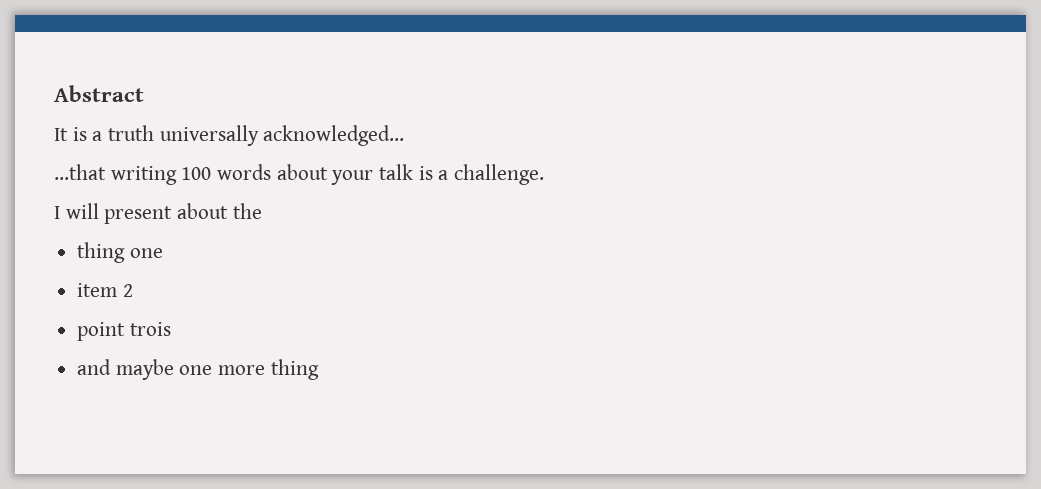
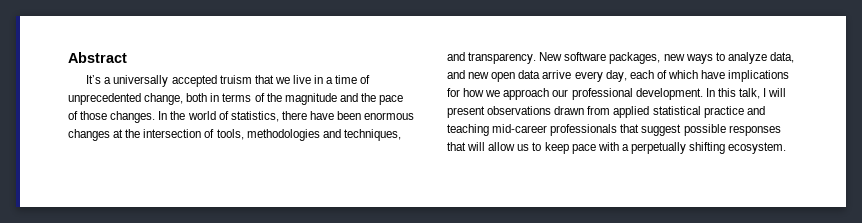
- It is a truth universally acknowledged...
- ...that writing 100 words about your talk is a challenge.
- I will present about the
- thing one
- item 2
- point trois
- and maybe one more thing
+ It’s a universally accepted truism that we live in a time of unprecedented change, both in terms of the magnitude and the pace of those changes. In the world of statistics, there have been enormous changes at the intersection of tools, methodologies and techniques, and transparency. New software packages, new ways to analyze data, and new open data arrive every day, each of which have implications for how we approach our professional development. In this talk, I will present observations drawn from applied statistical practice and teaching mid-career professionals that suggest possible responses that will allow us to keep pace with a perpetually shifting ecosystem.

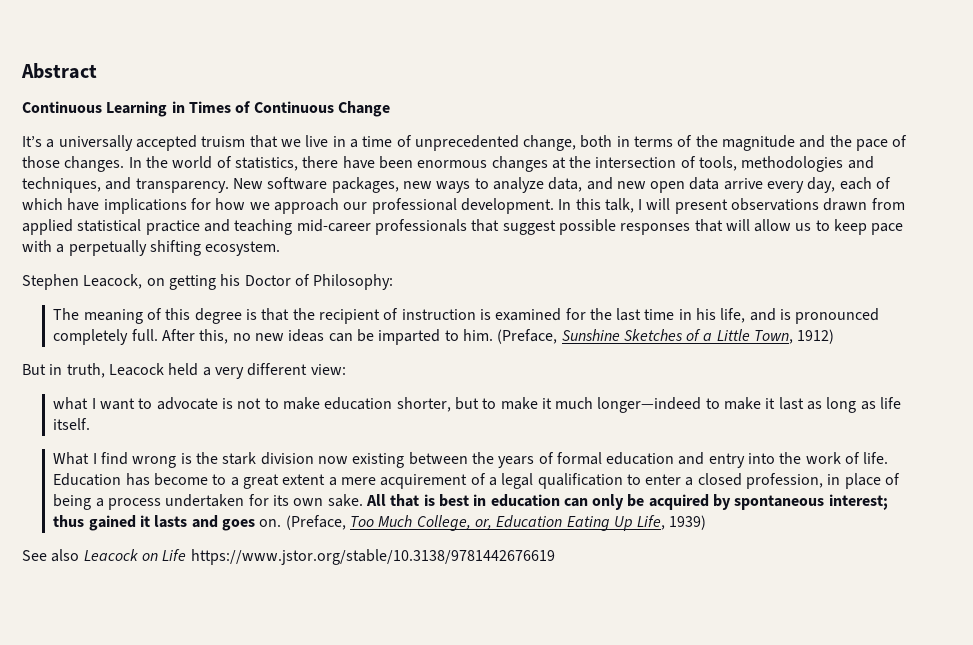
+ Continuous Learning in Times of Continuous Change
+ Stephen Leacock, on getting his Doctor of Philosophy:
+ The meaning of this degree is that the recipient of instruction is examined for the last time in his life, and is pronounced completely full. After this, no new ideas can be imparted to him. (Preface, Sunshine Sketches of a Little Town, 1912)
+ But in truth, Leacock held a very different view:
+ what I want to advocate is not to make education shorter, but to make it much longer—indeed to make it last as long as life itself.
+ What I find wrong is the stark division now existing between the years of formal education and entry into the work of life. Education has become to a great extent a mere acquirement of a legal qualification to enter a closed profession, in place of being a process undertaken for its own sake. All that is best in education can only be acquired by spontaneous interest; thus gained it lasts and goes on. (Preface, Too Much College, or, Education Eating Up Life, 1939)
+ See also Leacock on Life https://www.jstor.org/stable/10.3138/9781442676619

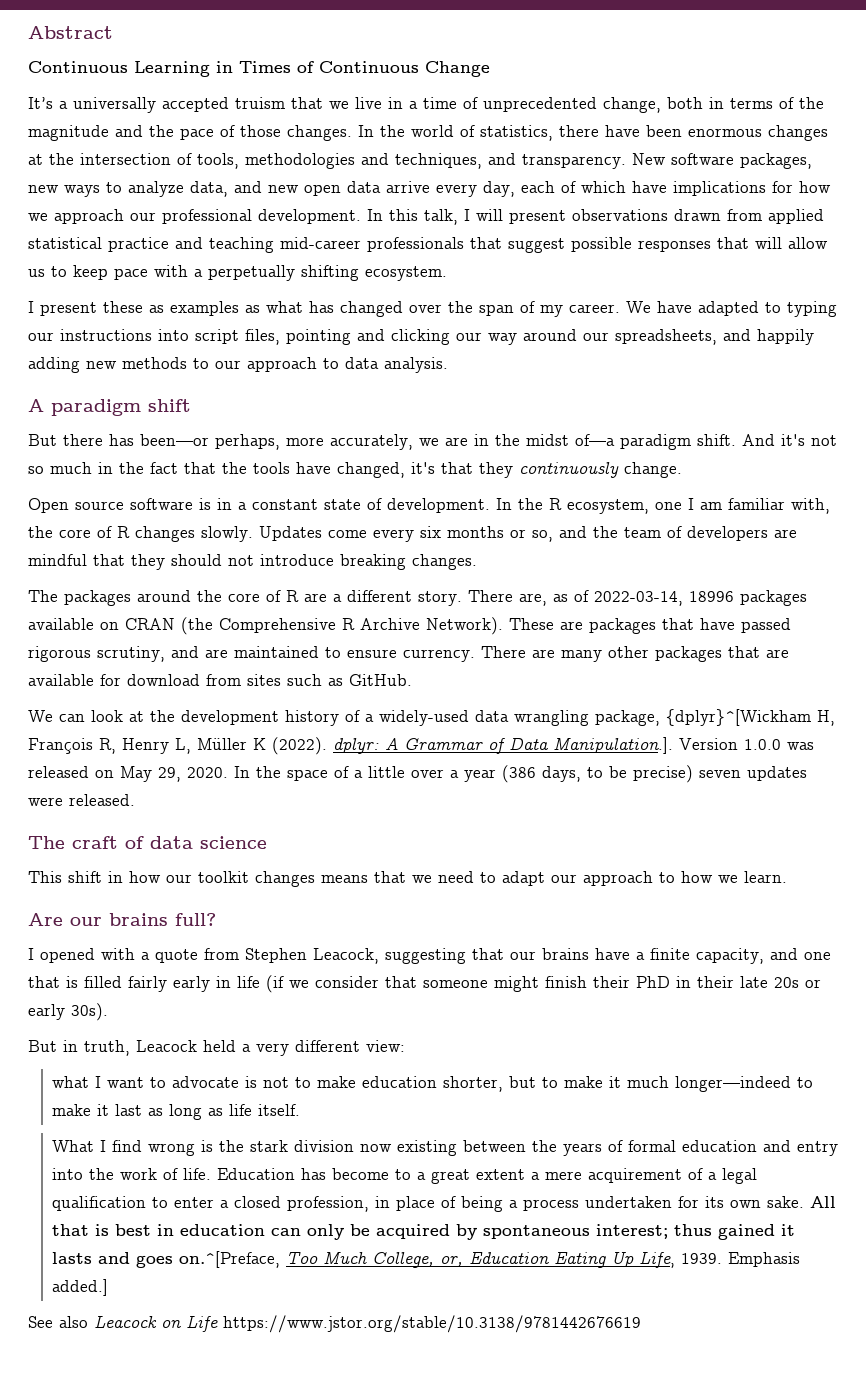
- Stephen Leacock, on getting his Doctor of Philosophy:
- The meaning of this degree is that the recipient of instruction is examined for the last time in his life, and is pronounced completely full. After this, no new ideas can be imparted to him. (Preface, Sunshine Sketches of a Little Town, 1912)
+ I present these as examples as what has changed over the span of my career. We have adapted to typing our instructions into script files, pointing and clicking our way around our spreadsheets, and happily adding new methods to our approach to data analysis.
+ A paradigm shift
+ But there has been—or perhaps, more accurately, we are in the midst of—a paradigm shift. And it's not so much in the fact that the tools have changed, it's that they continuously change.
+ Open source software is in a constant state of development. In the R ecosystem, one I am familiar with, the core of R changes slowly. Updates come every six months or so, and the team of developers are mindful that they should not introduce breaking changes.
+ The packages around the core of R are a different story. There are, as of 2022-03-14, 18996 packages available on CRAN (the Comprehensive R Archive Network). These are packages that have passed rigorous scrutiny, and are maintained to ensure currency. There are many other packages that are available for download from sites such as GitHub.
+ We can look at the development history of a widely-used data wrangling package, {dplyr}^[Wickham H, François R, Henry L, Müller K (2022). dplyr: A Grammar of Data Manipulation.]. Version 1.0.0 was released on May 29, 2020. In the space of a little over a year (386 days, to be precise) seven updates were released.
+ The craft of data science
+ This shift in how our toolkit changes means that we need to adapt our approach to how we learn.
+ Are our brains full?
+ I opened with a quote from Stephen Leacock, suggesting that our brains have a finite capacity, and one that is filled fairly early in life (if we consider that someone might finish their PhD in their late 20s or early 30s).
- All that is best in education can only be acquired by spontaneous interest; thus gained it lasts and goes on. (Preface, Too Much College, or, Education Eating Up Life, 1939)
+ All that is best in education can only be acquired by spontaneous interest; thus gained it lasts and goes on.^[Preface, Too Much College, or, Education Eating Up Life, 1939. Emphasis added.]

